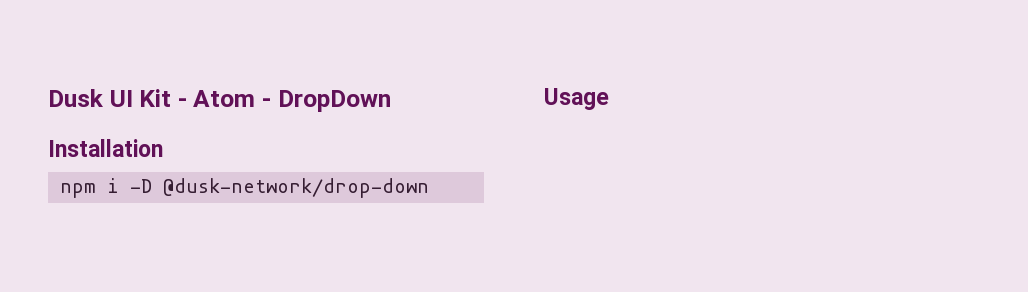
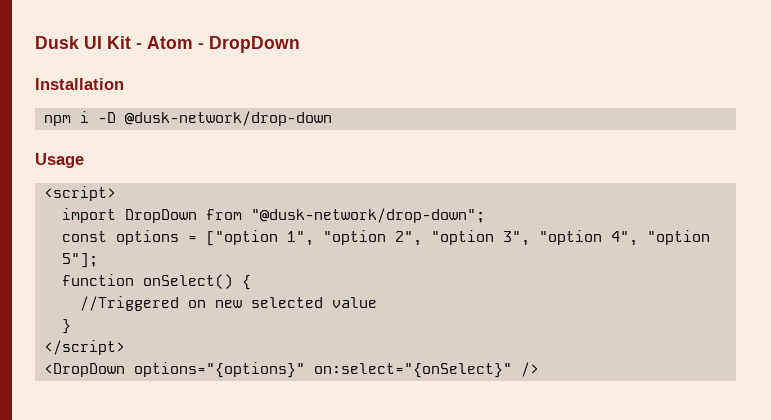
+ <script>
+ import DropDown from "@dusk-network/drop-down";
+ const options = ["option 1", "option 2", "option 3", "option 4", "option 5"];
+ function onSelect() {
+ //Triggered on new selected value
+ }
+ </script>
+ <DropDown options="{options}" on:select="{onSelect}" />

